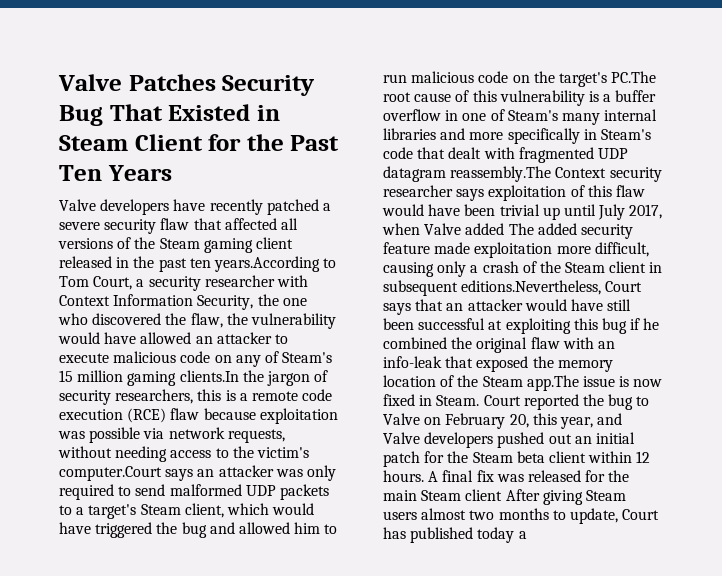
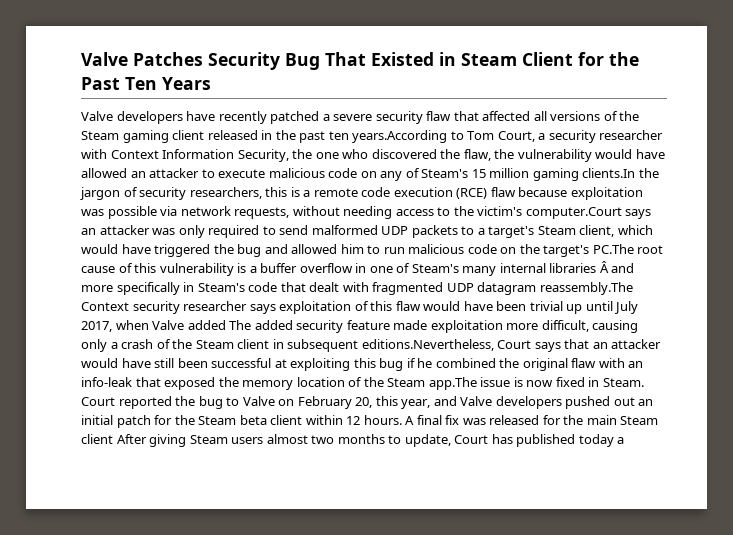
- Valve developers have recently patched a severe security flaw that affected all versions of the Steam gaming client released in the past ten years.According to Tom Court, a security researcher with Context Information Security, the one who discovered the flaw, the vulnerability would have allowed an attacker to execute malicious code on any of Steam's 15 million gaming clients.In the jargon of security researchers, this is a remote code execution (RCE) flaw because exploitation was possible via network requests, without needing access to the victim's computer.Court says an attacker was only required to send malformed UDP packets to a target's Steam client, which would have triggered the bug and allowed him to run malicious code on the target's PC.The root cause of this vulnerability is a buffer overflow in one of Steam's many internal libraries and more specifically in Steam's code that dealt with fragmented UDP datagram reassembly.The Context security researcher says exploitation of this flaw would have been trivial up until July 2017, when Valve added The added security feature made exploitation more difficult, causing only a crash of the Steam client in subsequent editions.Nevertheless, Court says that an attacker would have still been successful at exploiting this bug if he combined the original flaw with an info-leak that exposed the memory location of the Steam app.The issue is now fixed in Steam.
+ Valve developers have recently patched a severe security flaw that affected all versions of the Steam gaming client released in the past ten years.According to Tom Court, a security researcher with Context Information Security, the one who discovered the flaw, the vulnerability would have allowed an attacker to execute malicious code on any of Steam's 15 million gaming clients.In the jargon of security researchers, this is a remote code execution (RCE) flaw because exploitation was possible via network requests, without needing access to the victim's computer.Court says an attacker was only required to send malformed UDP packets to a target's Steam client, which would have triggered the bug and allowed him to run malicious code on the target's PC.The root cause of this vulnerability is a buffer overflow in one of Steam's many internal libraries Â and more specifically in Steam's code that dealt with fragmented UDP datagram reassembly.The Context security researcher says exploitation of this flaw would have been trivial up until July 2017, when Valve added The added security feature made exploitation more difficult, causing only a crash of the Steam client in subsequent editions.Nevertheless, Court says that an attacker would have still been successful at exploiting this bug if he combined the original flaw with an info-leak that exposed the memory location of the Steam app.The issue is now fixed in Steam.

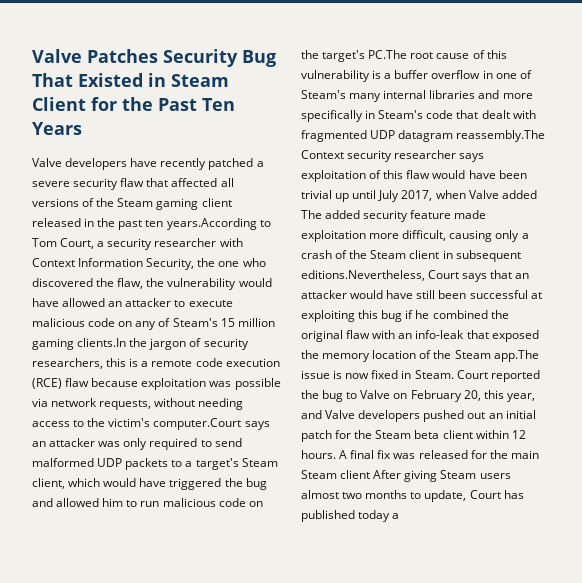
- Valve developers have recently patched a severe security flaw that affected all versions of the Steam gaming client released in the past ten years.According to Tom Court, a security researcher with Context Information Security, the one who discovered the flaw, the vulnerability would have allowed an attacker to execute malicious code on any of Steam's 15 million gaming clients.In the jargon of security researchers, this is a remote code execution (RCE) flaw because exploitation was possible via network requests, without needing access to the victim's computer.Court says an attacker was only required to send malformed UDP packets to a target's Steam client, which would have triggered the bug and allowed him to run malicious code on the target's PC.The root cause of this vulnerability is a buffer overflow in one of Steam's many internal libraries Â and more specifically in Steam's code that dealt with fragmented UDP datagram reassembly.The Context security researcher says exploitation of this flaw would have been trivial up until July 2017, when Valve added The added security feature made exploitation more difficult, causing only a crash of the Steam client in subsequent editions.Nevertheless, Court says that an attacker would have still been successful at exploiting this bug if he combined the original flaw with an info-leak that exposed the memory location of the Steam app.The issue is now fixed in Steam.
+ Valve developers have recently patched a severe security flaw that affected all versions of the Steam gaming client released in the past ten years.According to Tom Court, a security researcher with Context Information Security, the one who discovered the flaw, the vulnerability would have allowed an attacker to execute malicious code on any of Steam's 15 million gaming clients.In the jargon of security researchers, this is a remote code execution (RCE) flaw because exploitation was possible via network requests, without needing access to the victim's computer.Court says an attacker was only required to send malformed UDP packets to a target's Steam client, which would have triggered the bug and allowed him to run malicious code on the target's PC.The root cause of this vulnerability is a buffer overflow in one of Steam's many internal libraries and more specifically in Steam's code that dealt with fragmented UDP datagram reassembly.The Context security researcher says exploitation of this flaw would have been trivial up until July 2017, when Valve added The added security feature made exploitation more difficult, causing only a crash of the Steam client in subsequent editions.Nevertheless, Court says that an attacker would have still been successful at exploiting this bug if he combined the original flaw with an info-leak that exposed the memory location of the Steam app.The issue is now fixed in Steam.

